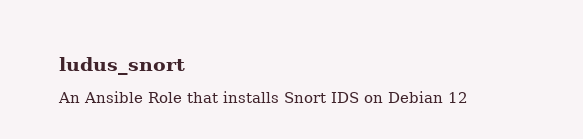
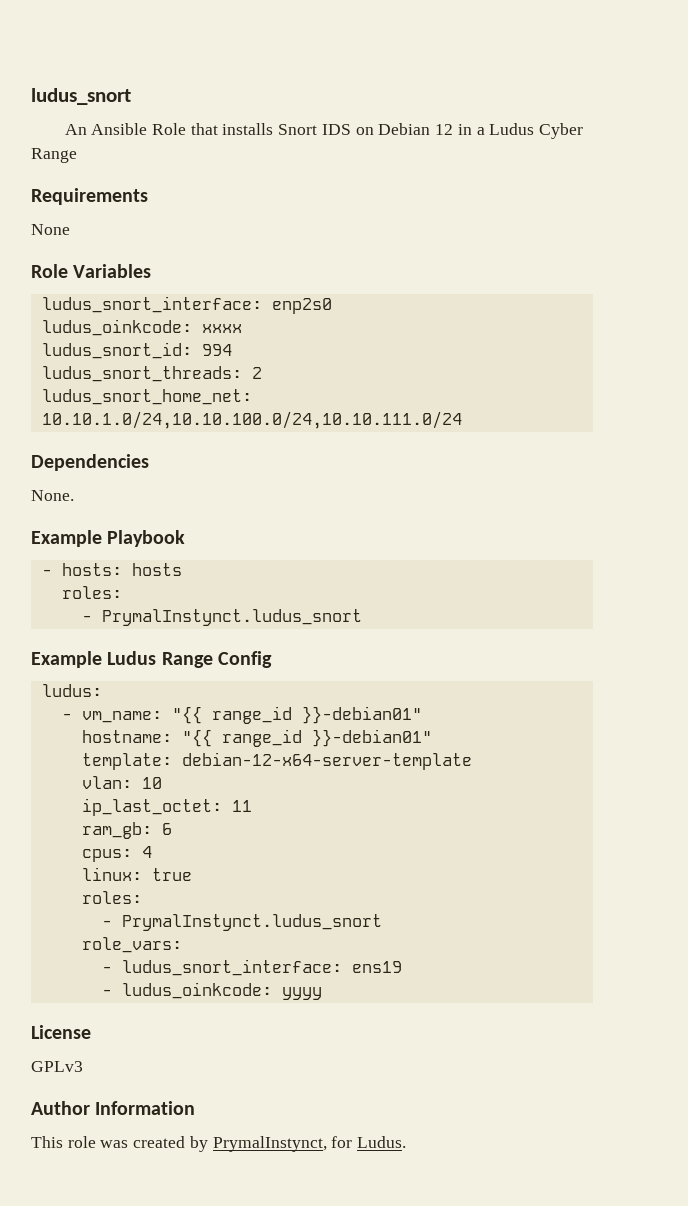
- An Ansible Role that installs Snort IDS on Debian 12
+ An Ansible Role that installs Snort IDS on Debian 12 in a Ludus Cyber Range
+ Requirements
+ None
+ Role Variables
+ ludus_snort_interface: enp2s0
+ ludus_oinkcode: xxxx
+ ludus_snort_id: 994
+ ludus_snort_threads: 2
+ ludus_snort_home_net: 10.10.1.0/24,10.10.100.0/24,10.10.111.0/24
+ Dependencies
+ None.
+ Example Playbook
+ - hosts: hosts
+ roles:
+ - PrymalInstynct.ludus_snort
+ Example Ludus Range Config
+ ludus:
+ - vm_name: "{{ range_id }}-debian01"
+ hostname: "{{ range_id }}-debian01"
+ template: debian-12-x64-server-template
+ vlan: 10
+ ip_last_octet: 11
+ ram_gb: 6
+ cpus: 4
+ linux: true
+ roles:
+ - PrymalInstynct.ludus_snort
+ role_vars:
+ - ludus_snort_interface: ens19
+ - ludus_oinkcode: yyyy
+ License
+ GPLv3
+ Author Information
+ This role was created by PrymalInstynct, for Ludus.

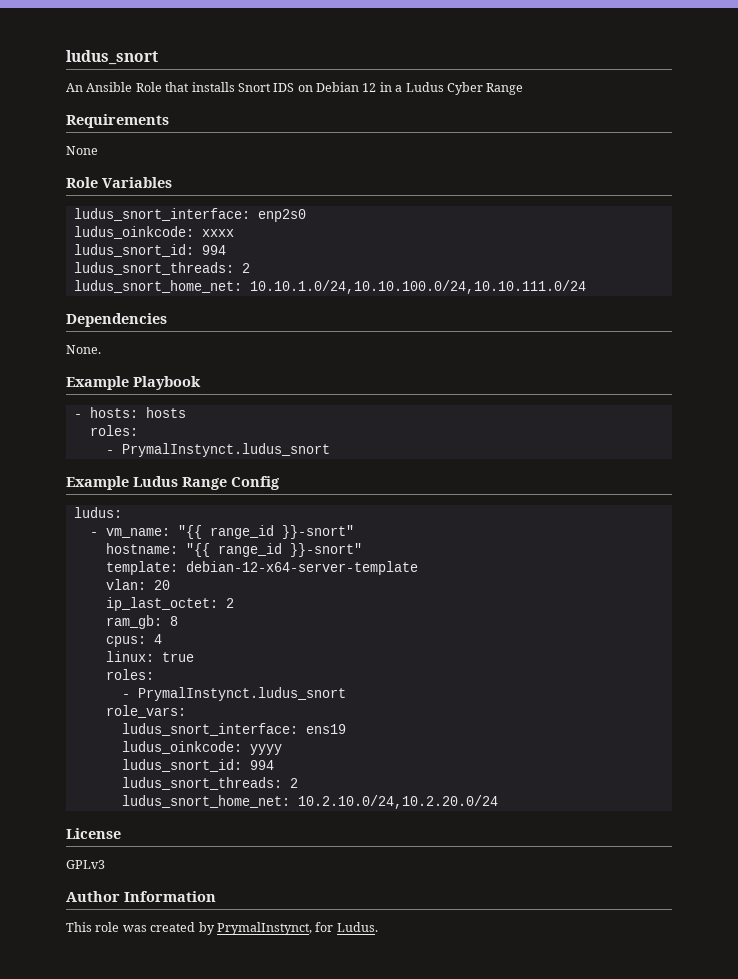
- - vm_name: "{{ range_id }}-debian01"
+ - vm_name: "{{ range_id }}-snort"
- hostname: "{{ range_id }}-debian01"
+ hostname: "{{ range_id }}-snort"
- vlan: 10
+ vlan: 20
- ip_last_octet: 11
+ ip_last_octet: 2
- ram_gb: 6
+ ram_gb: 8
- - ludus_snort_interface: ens19
+ ludus_snort_interface: ens19
- - ludus_oinkcode: yyyy
+ ludus_oinkcode: yyyy
+ ludus_snort_id: 994
+ ludus_snort_threads: 2
+ ludus_snort_home_net: 10.2.10.0/24,10.2.20.0/24

